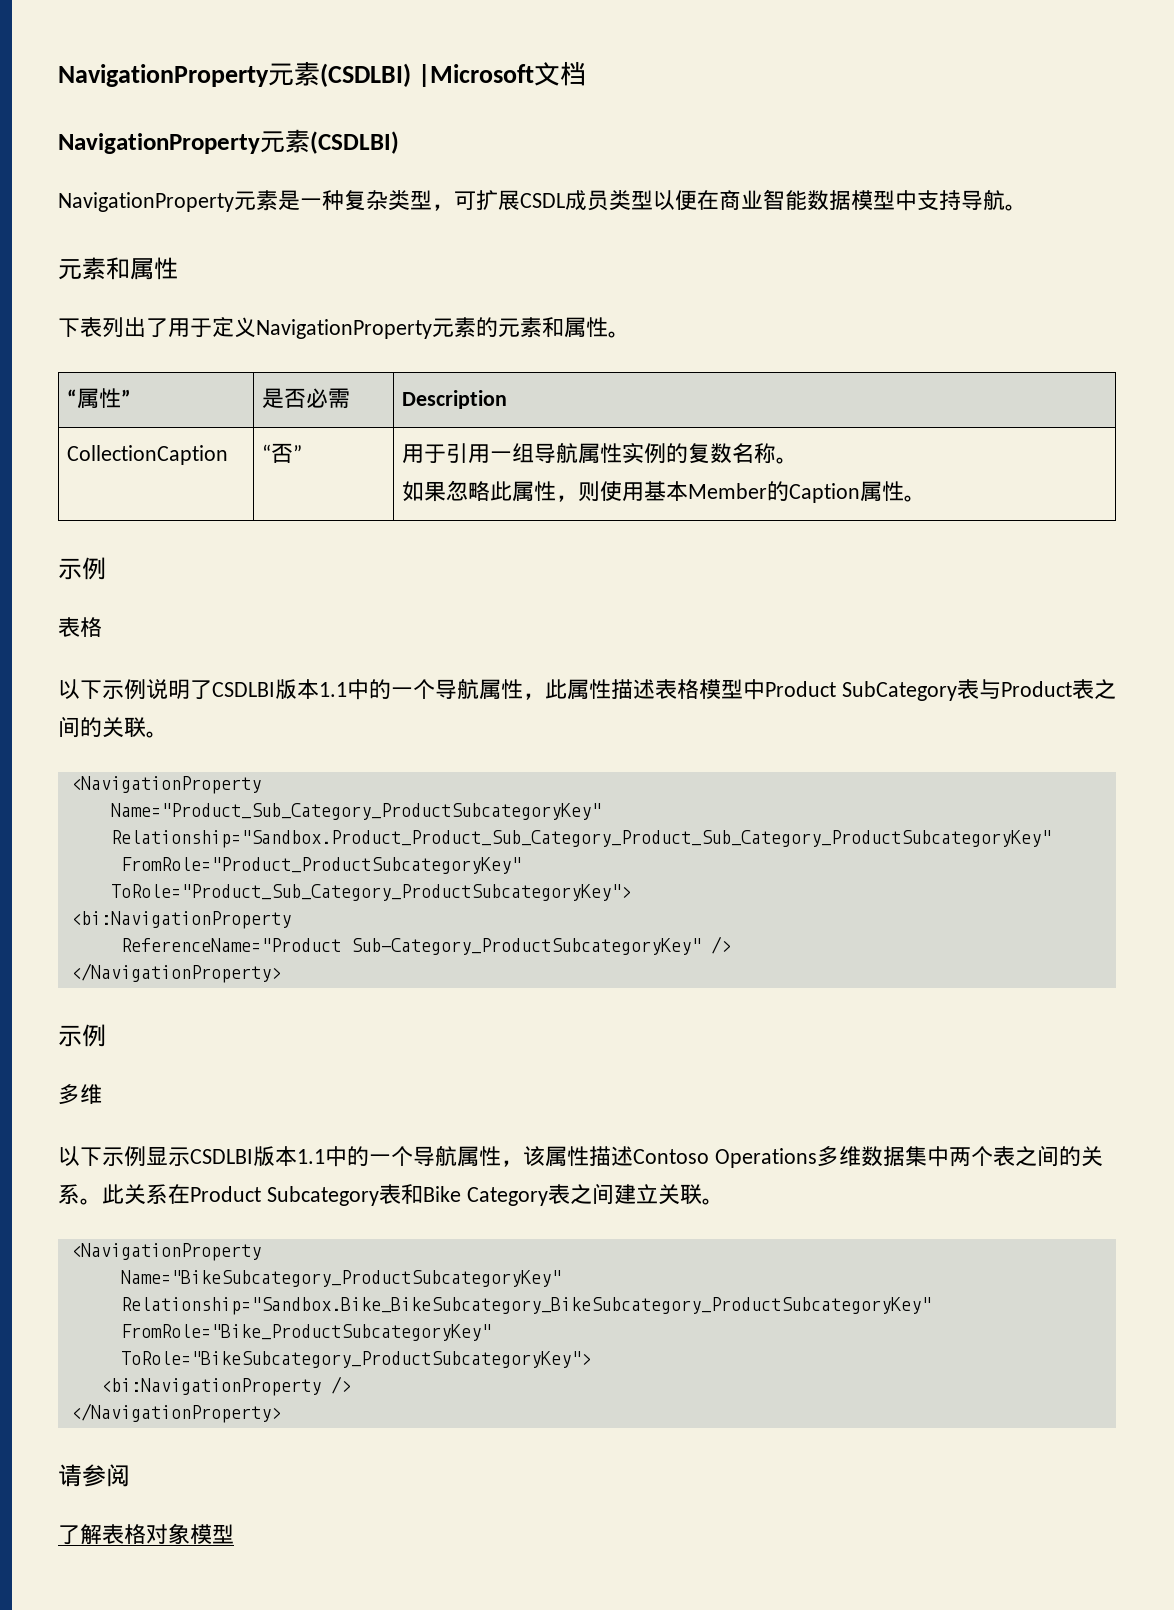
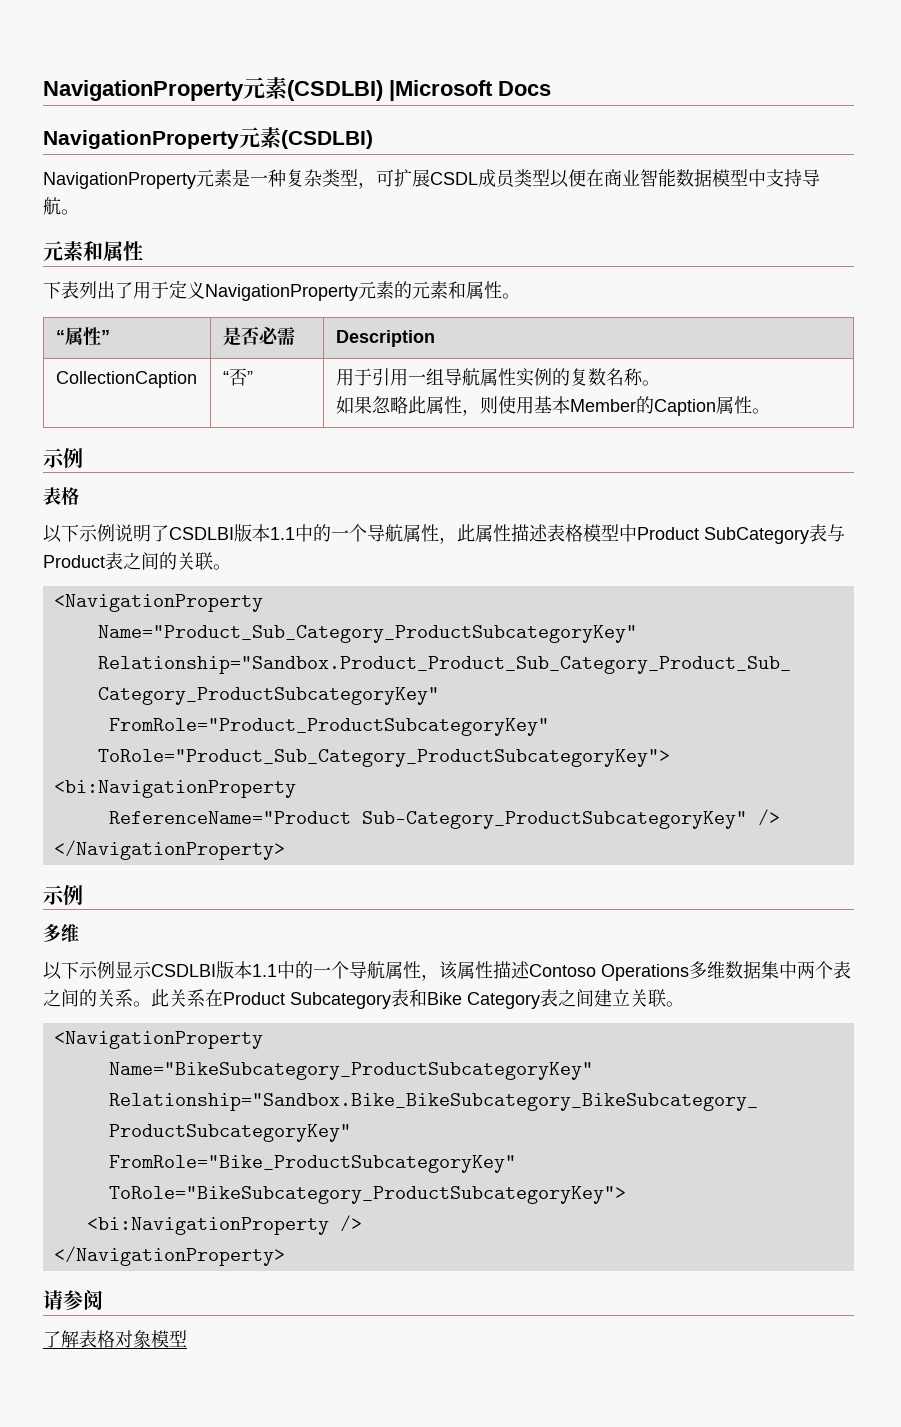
- NavigationProperty元素(CSDLBI) |Microsoft文档
+ NavigationProperty元素(CSDLBI) |Microsoft Docs

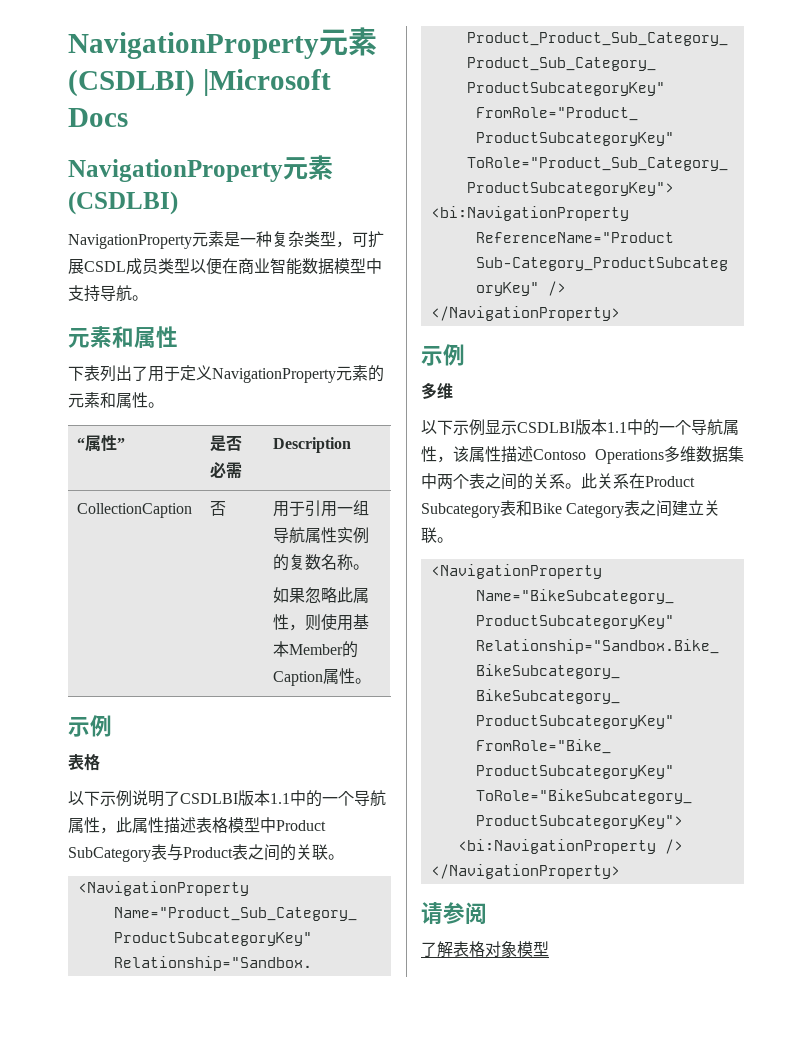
- CollectionCaption | “否” | 用于引用一组导航属性实例的复数名称。
+ CollectionCaption | 否 | 用于引用一组导航属性实例的复数名称。

